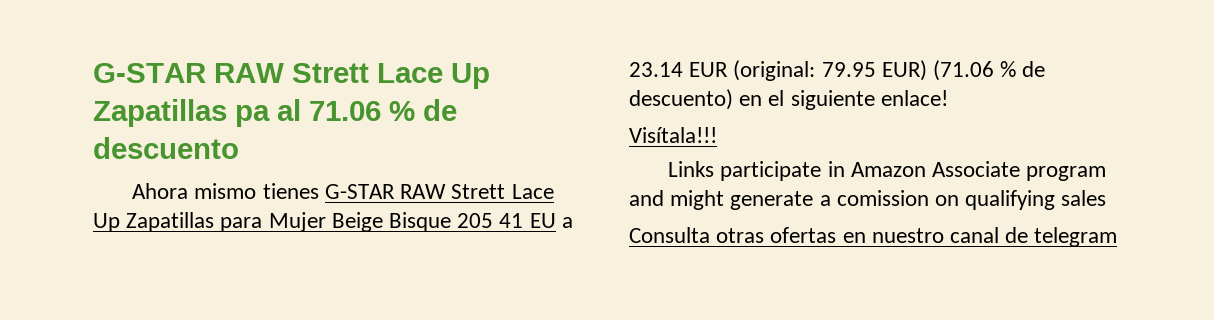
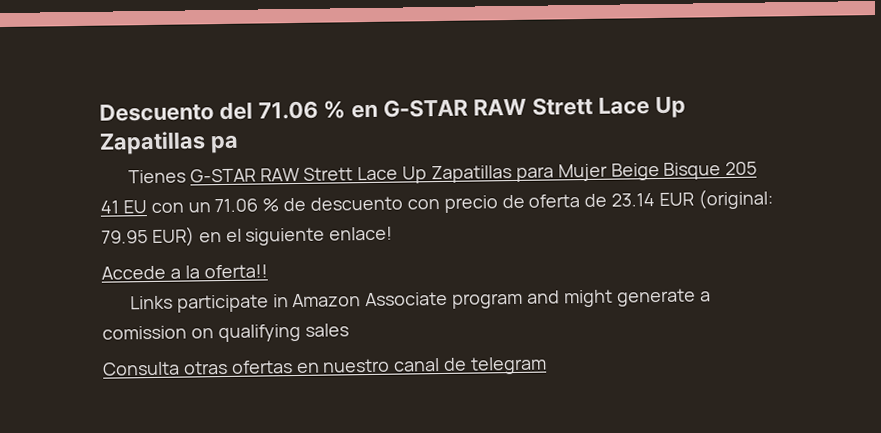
- G-STAR RAW Strett Lace Up Zapatillas pa al 71.06 % de descuento
- Ahora mismo tienes G-STAR RAW Strett Lace Up Zapatillas para Mujer Beige Bisque 205 41 EU a 23.14 EUR (original: 79.95 EUR) (71.06 % de descuento) en el siguiente enlace!
+ Descuento del 71.06 % en G-STAR RAW Strett Lace Up Zapatillas pa
+ Tienes G-STAR RAW Strett Lace Up Zapatillas para Mujer Beige Bisque 205 41 EU con un 71.06 % de descuento con precio de oferta de 23.14 EUR (original: 79.95 EUR) en el siguiente enlace!
- Visítala!!!
+ Accede a la oferta!!

